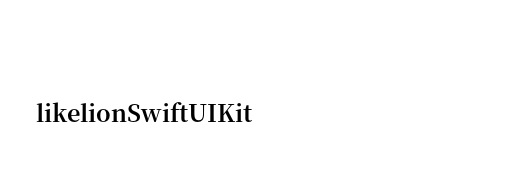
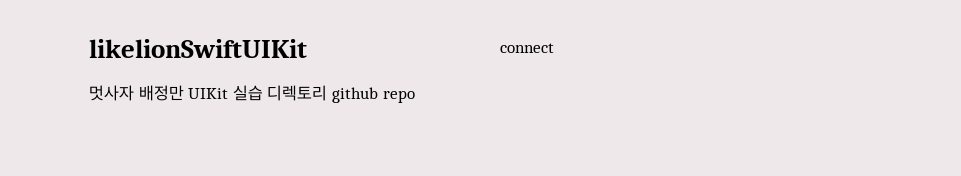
+ 멋사자 배정만 UIKit 실습 디렉토리 github repo connect

